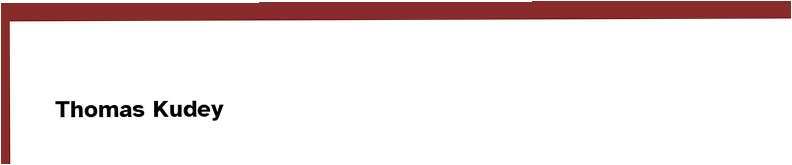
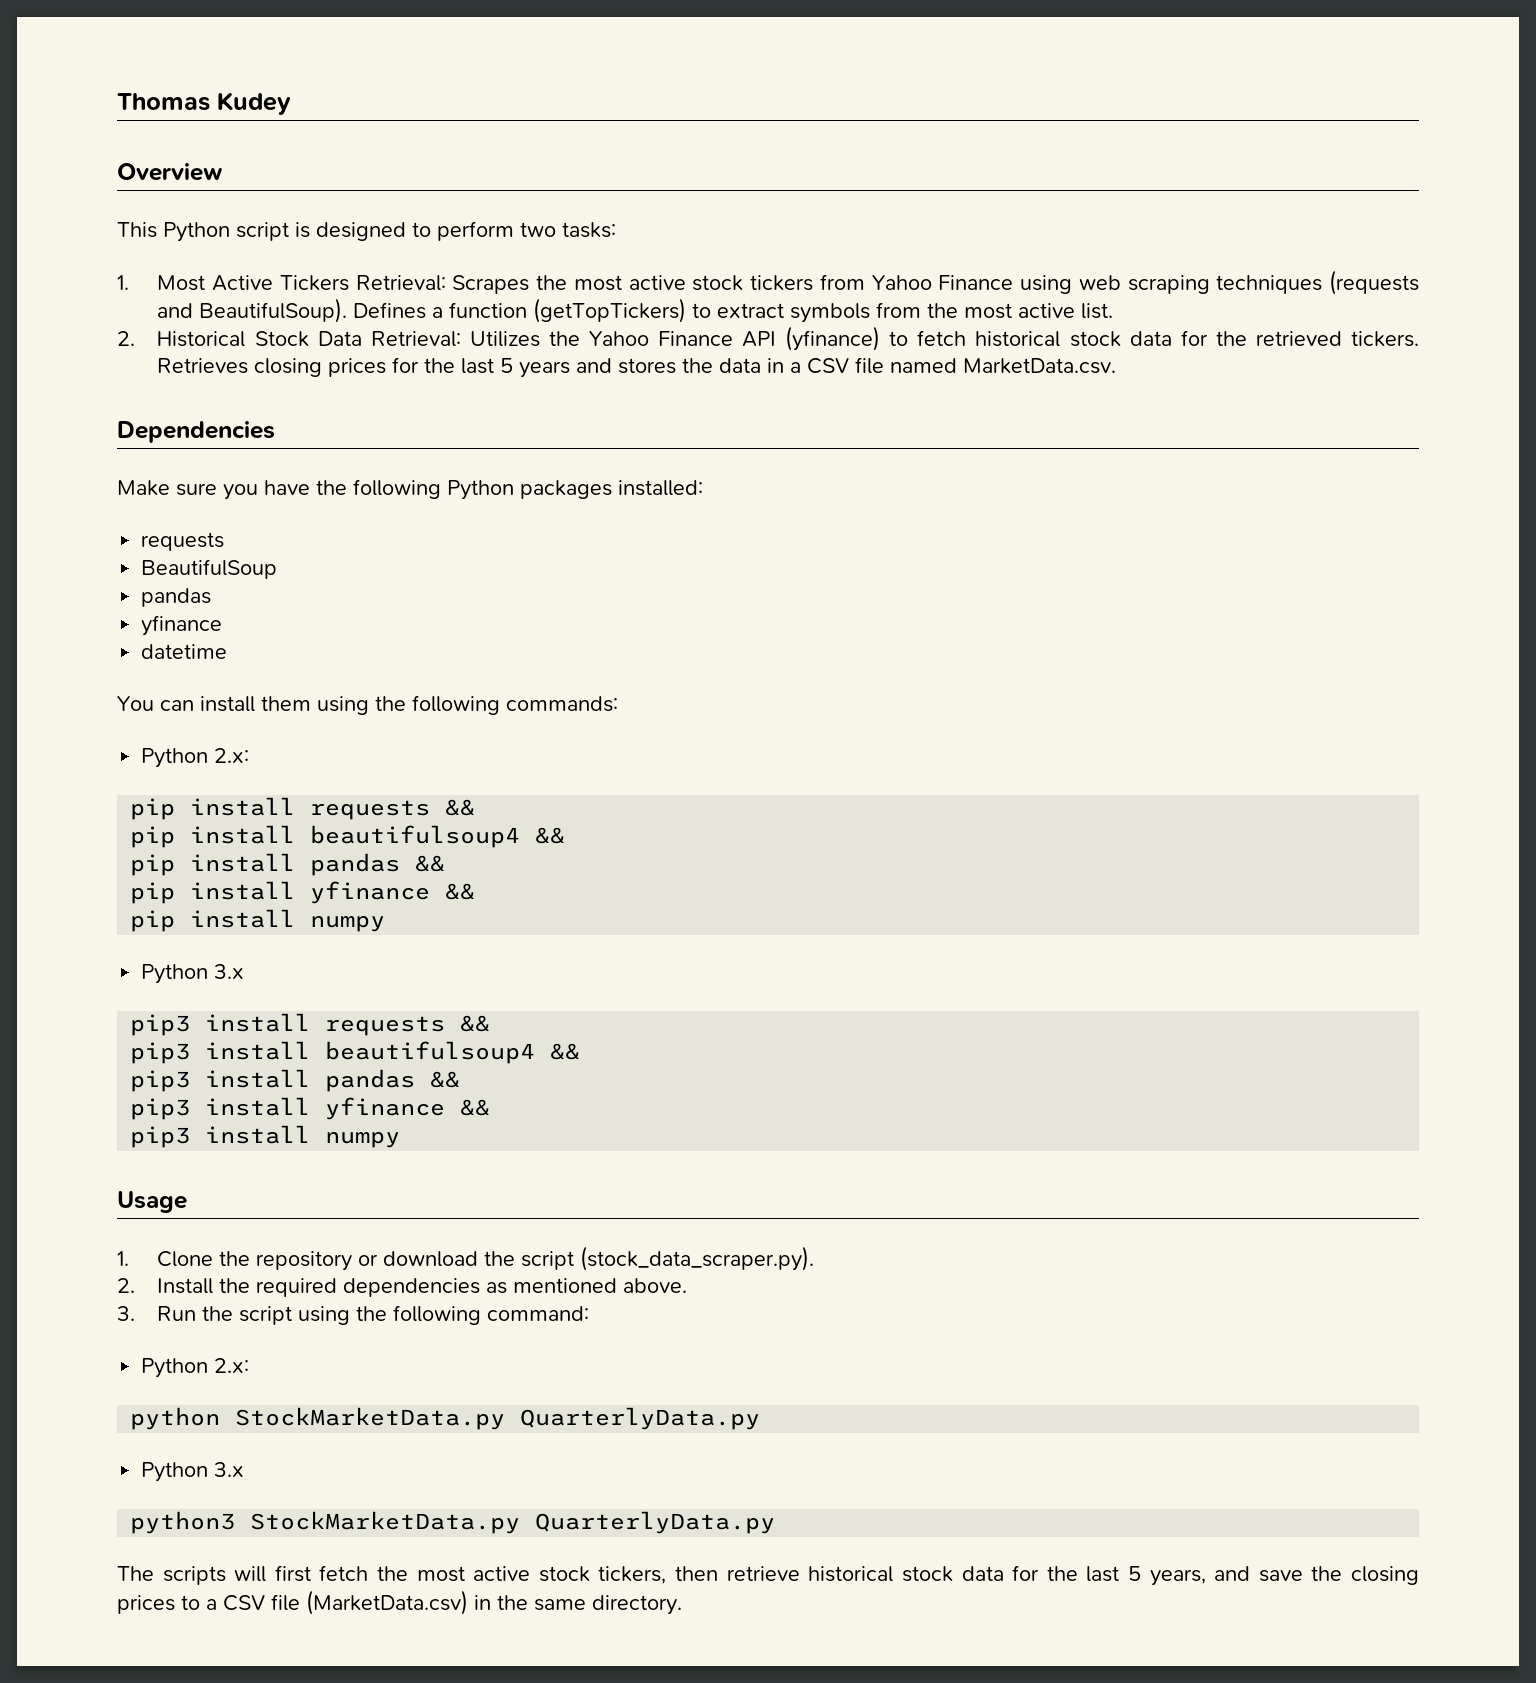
+ Overview
+ This Python script is designed to perform two tasks:
+ 1. Most Active Tickers Retrieval: Scrapes the most active stock tickers from Yahoo Finance using web scraping techniques (requests and BeautifulSoup). Defines a function (getTopTickers) to extract symbols from the most active list.
+ 2. Historical Stock Data Retrieval: Utilizes the Yahoo Finance API (yfinance) to fetch historical stock data for the retrieved tickers. Retrieves closing prices for the last 5 years and stores the data in a CSV file named MarketData.csv.
+ Dependencies
+ Make sure you have the following Python packages installed:
+ requests
+ BeautifulSoup
+ pandas
+ yfinance
+ datetime
+ You can install them using the following commands:
+ Python 2.x:
+ pip install requests &&
+ pip install beautifulsoup4 &&
+ pip install pandas &&
+ pip install yfinance &&
+ pip install numpy
+ Python 3.x
+ pip3 install requests &&
+ pip3 install beautifulsoup4 &&
+ pip3 install pandas &&
+ pip3 install yfinance &&
+ pip3 install numpy
+ Usage
+ 1. Clone the repository or download the script (stock_data_scraper.py).
+ 2. Install the required dependencies as mentioned above.
+ 3. Run the script using the following command:
+ Python 2.x:
+ python StockMarketData.py QuarterlyData.py
+ Python 3.x
+ python3 StockMarketData.py QuarterlyData.py
+ The scripts will first fetch the most active stock tickers, then retrieve historical stock data for the last 5 years, and save the closing prices to a CSV file (MarketData.csv) in the same directory.

